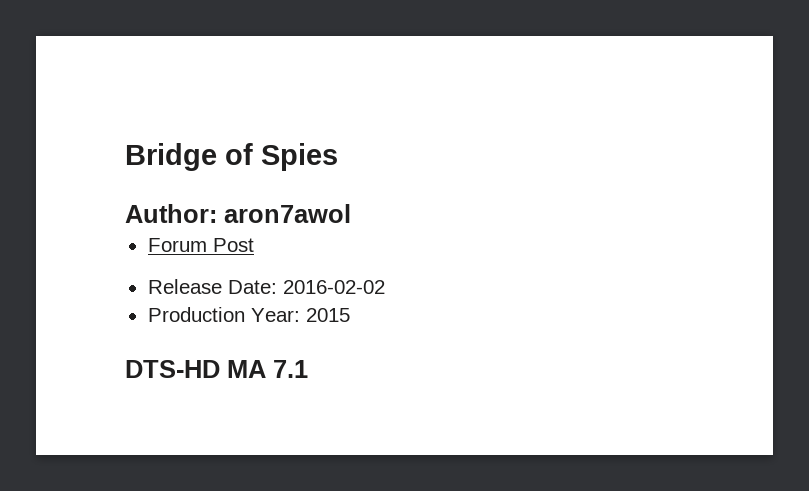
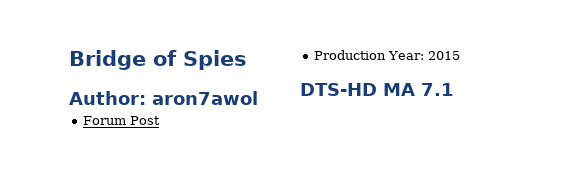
- Release Date: 2016-02-02

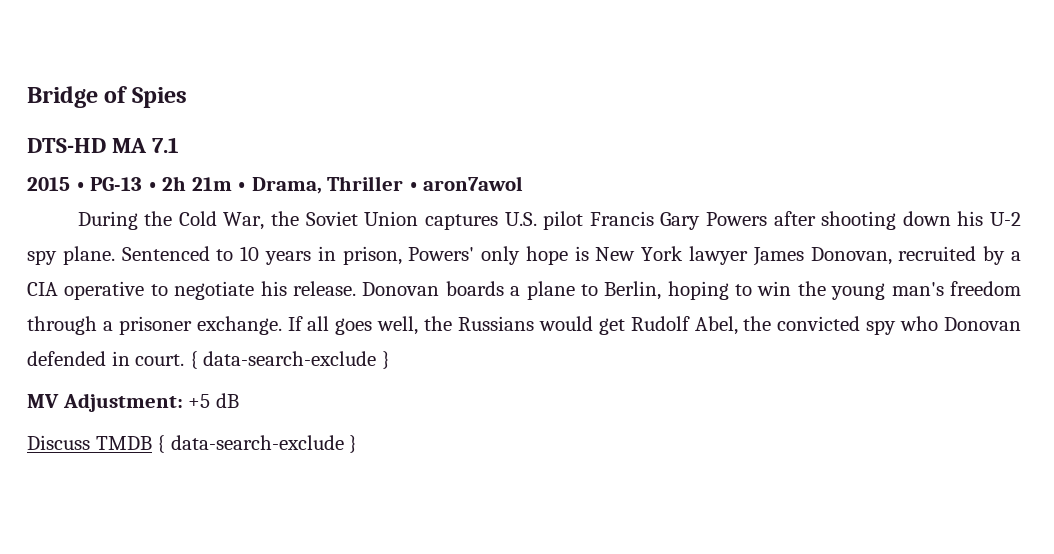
- Author: aron7awol
- Forum Post
- Production Year: 2015
  DTS-HD MA 7.1
+ 2015 • PG-13 • 2h 21m • Drama, Thriller • aron7awol
+ During the Cold War, the Soviet Union captures U.S. pilot Francis Gary Powers after shooting down his U-2 spy plane. Sentenced to 10 years in prison, Powers' only hope is New York lawyer James Donovan, recruited by a CIA operative to negotiate his release. Donovan boards a plane to Berlin, hoping to win the young man's freedom through a prisoner exchange. If all goes well, the Russians would get Rudolf Abel, the convicted spy who Donovan defended in court. { data-search-exclude }
+ MV Adjustment: +5 dB
+ Discuss TMDB { data-search-exclude }

